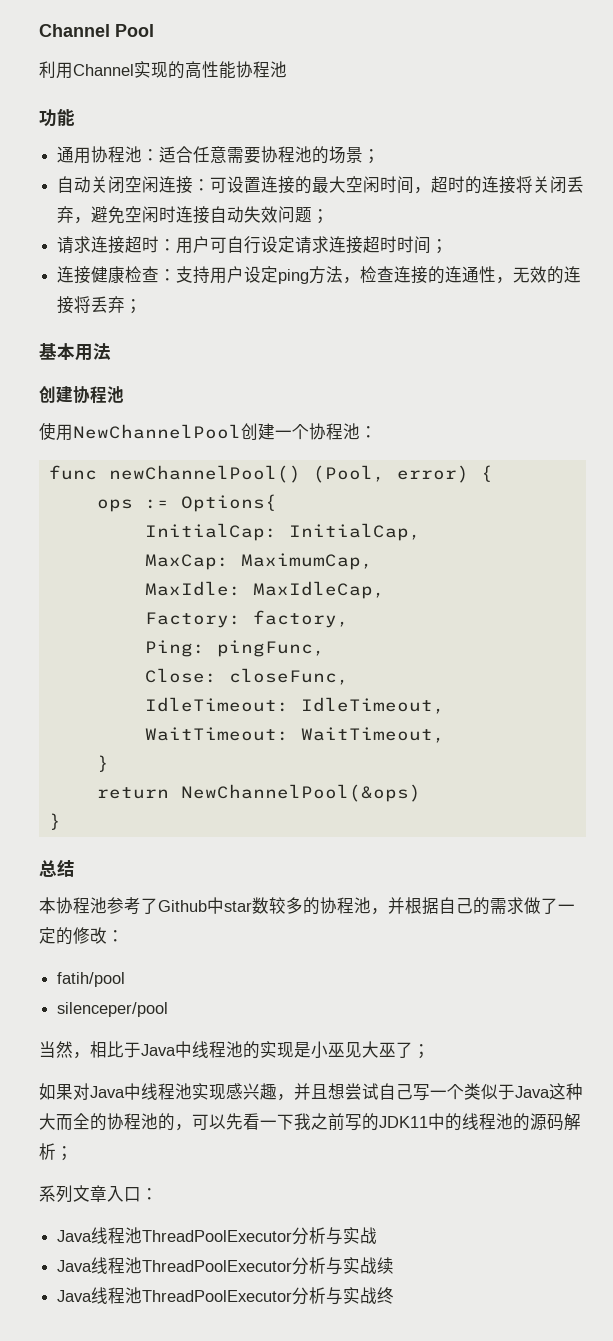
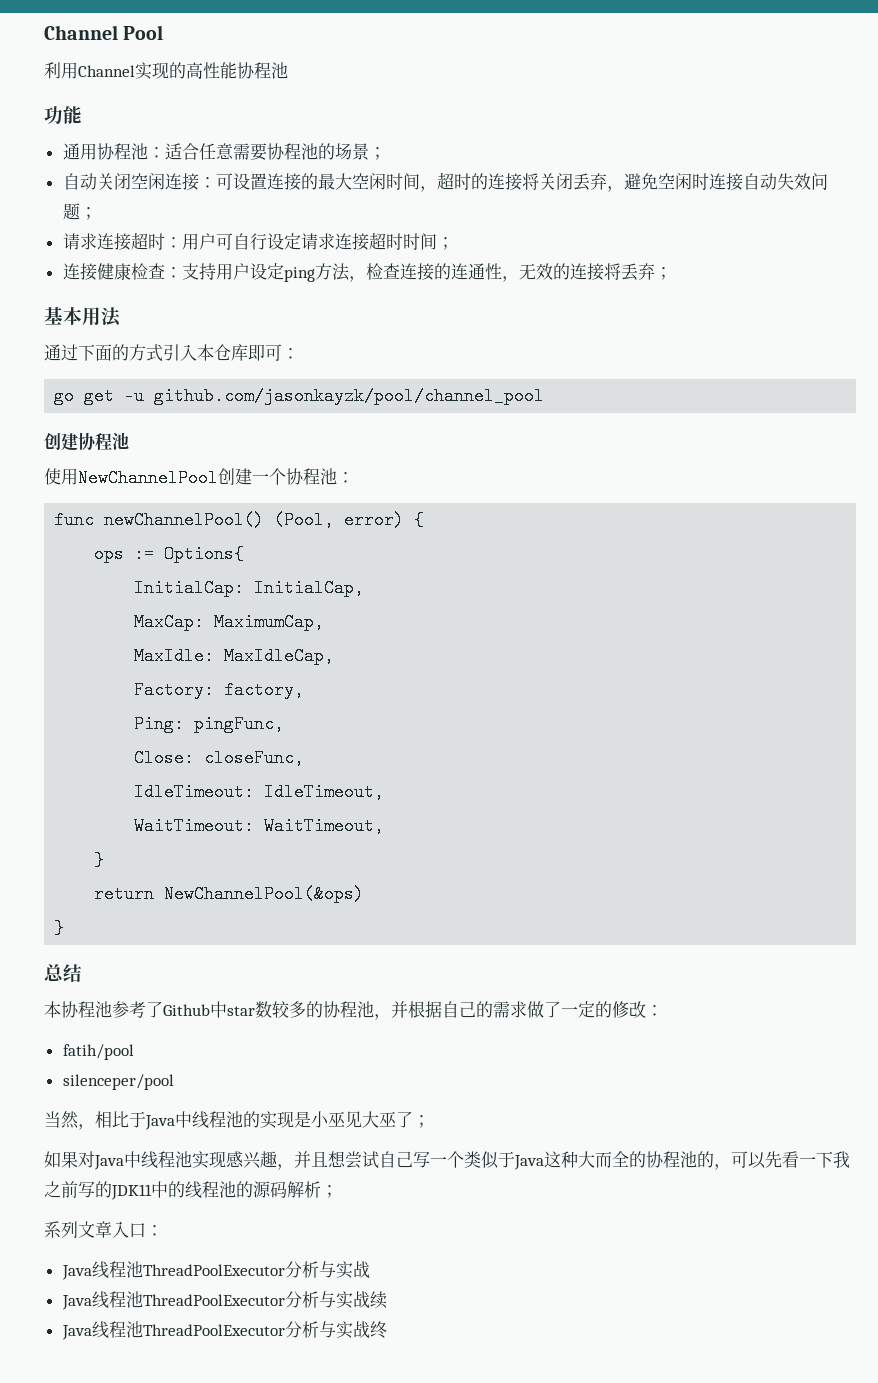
+ 通过下面的方式引入本仓库即可：
+ go get -u github.com/jasonkayzk/pool/channel_pool

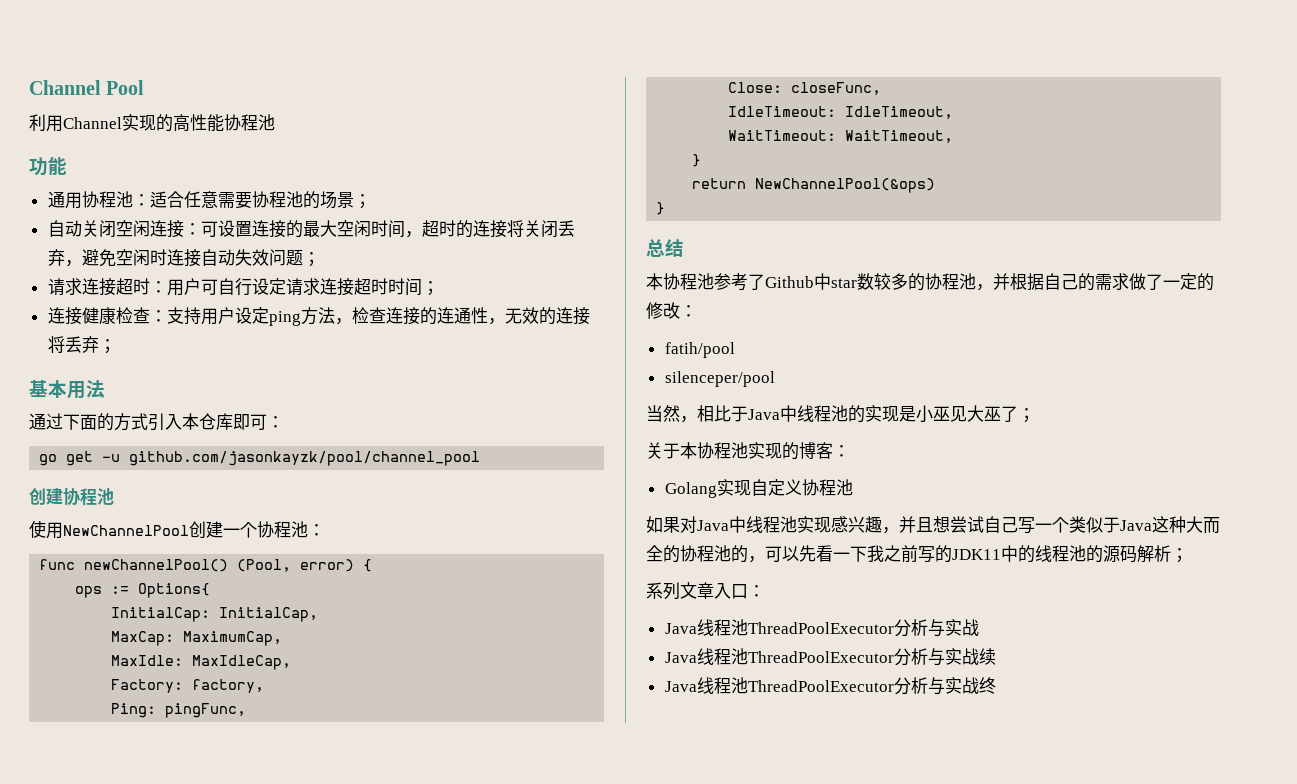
+ 关于本协程池实现的博客：
+ Golang实现自定义协程池

